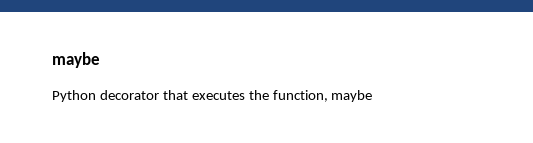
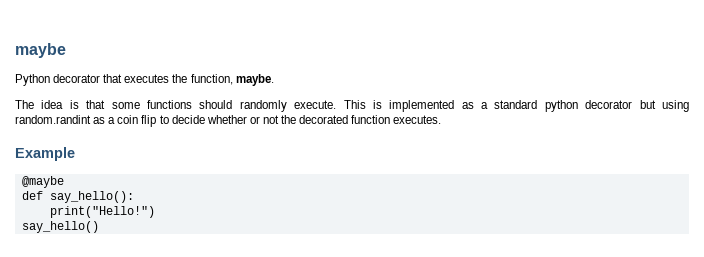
- Python decorator that executes the function, maybe
+ Python decorator that executes the function, maybe.
+ The idea is that some functions should randomly execute. This is implemented as a standard python decorator but using random.randint as a coin flip to decide whether or not the decorated function executes.
+ Example
+ @maybe
+ def say_hello():
+ print("Hello!")
+ say_hello()

